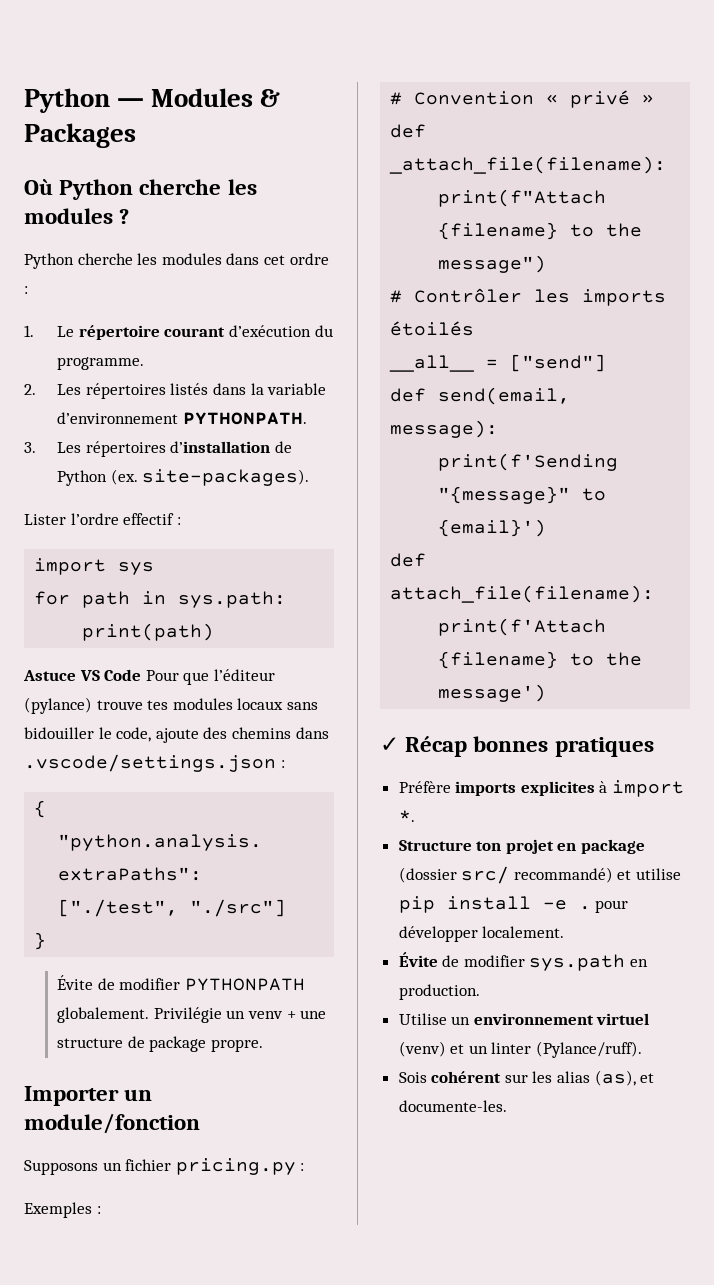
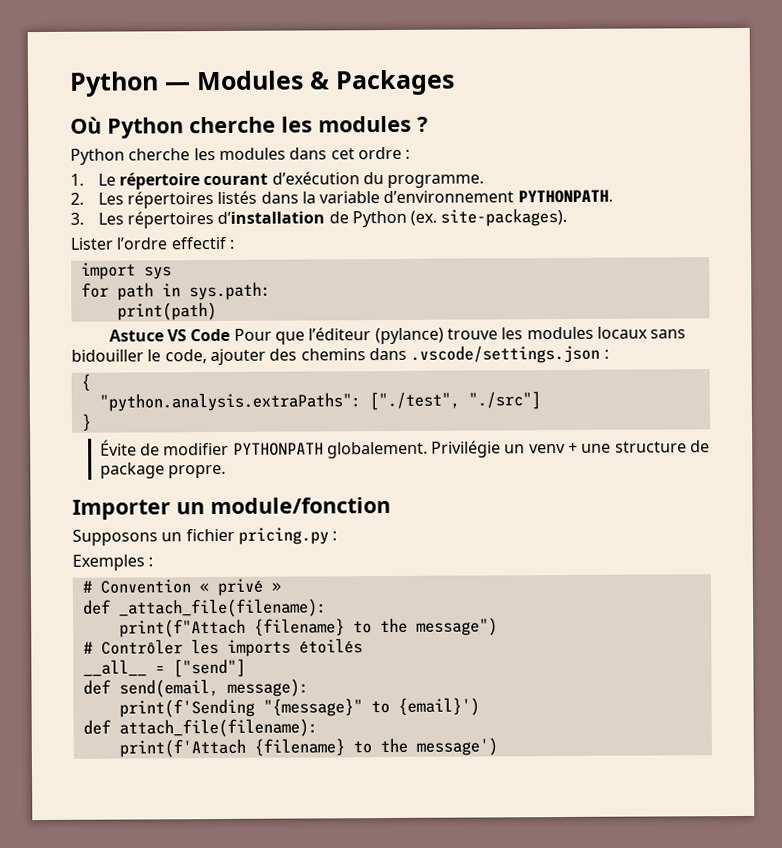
- Astuce VS Code Pour que l’éditeur (pylance) trouve tes modules locaux sans bidouiller le code, ajoute des chemins dans .vscode/settings.json :
+ Astuce VS Code Pour que l’éditeur (pylance) trouve les modules locaux sans bidouiller le code, ajouter des chemins dans .vscode/settings.json :
- ✓ Récap bonnes pratiques
- Préfère imports explicites à import *.
- Structure ton projet en package (dossier src/ recommandé) et utilise pip install -e . pour développer localement.
- Évite de modifier sys.path en production.
- Utilise un environnement virtuel (venv) et un linter (Pylance/ruff).
- Sois cohérent sur les alias (as), et documente-les.

